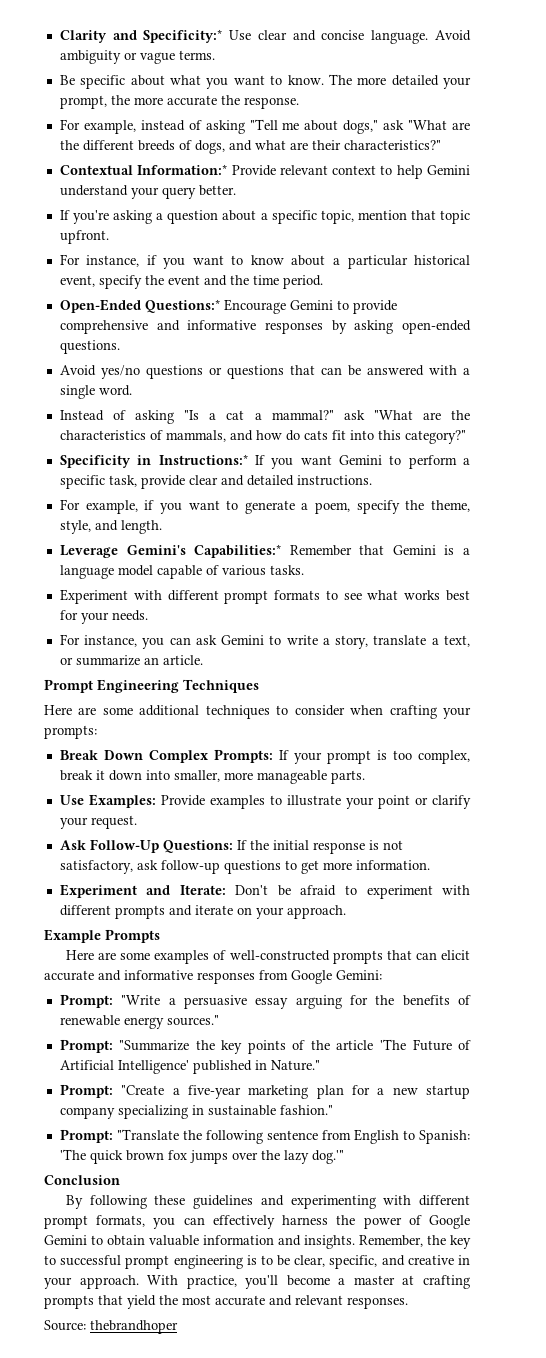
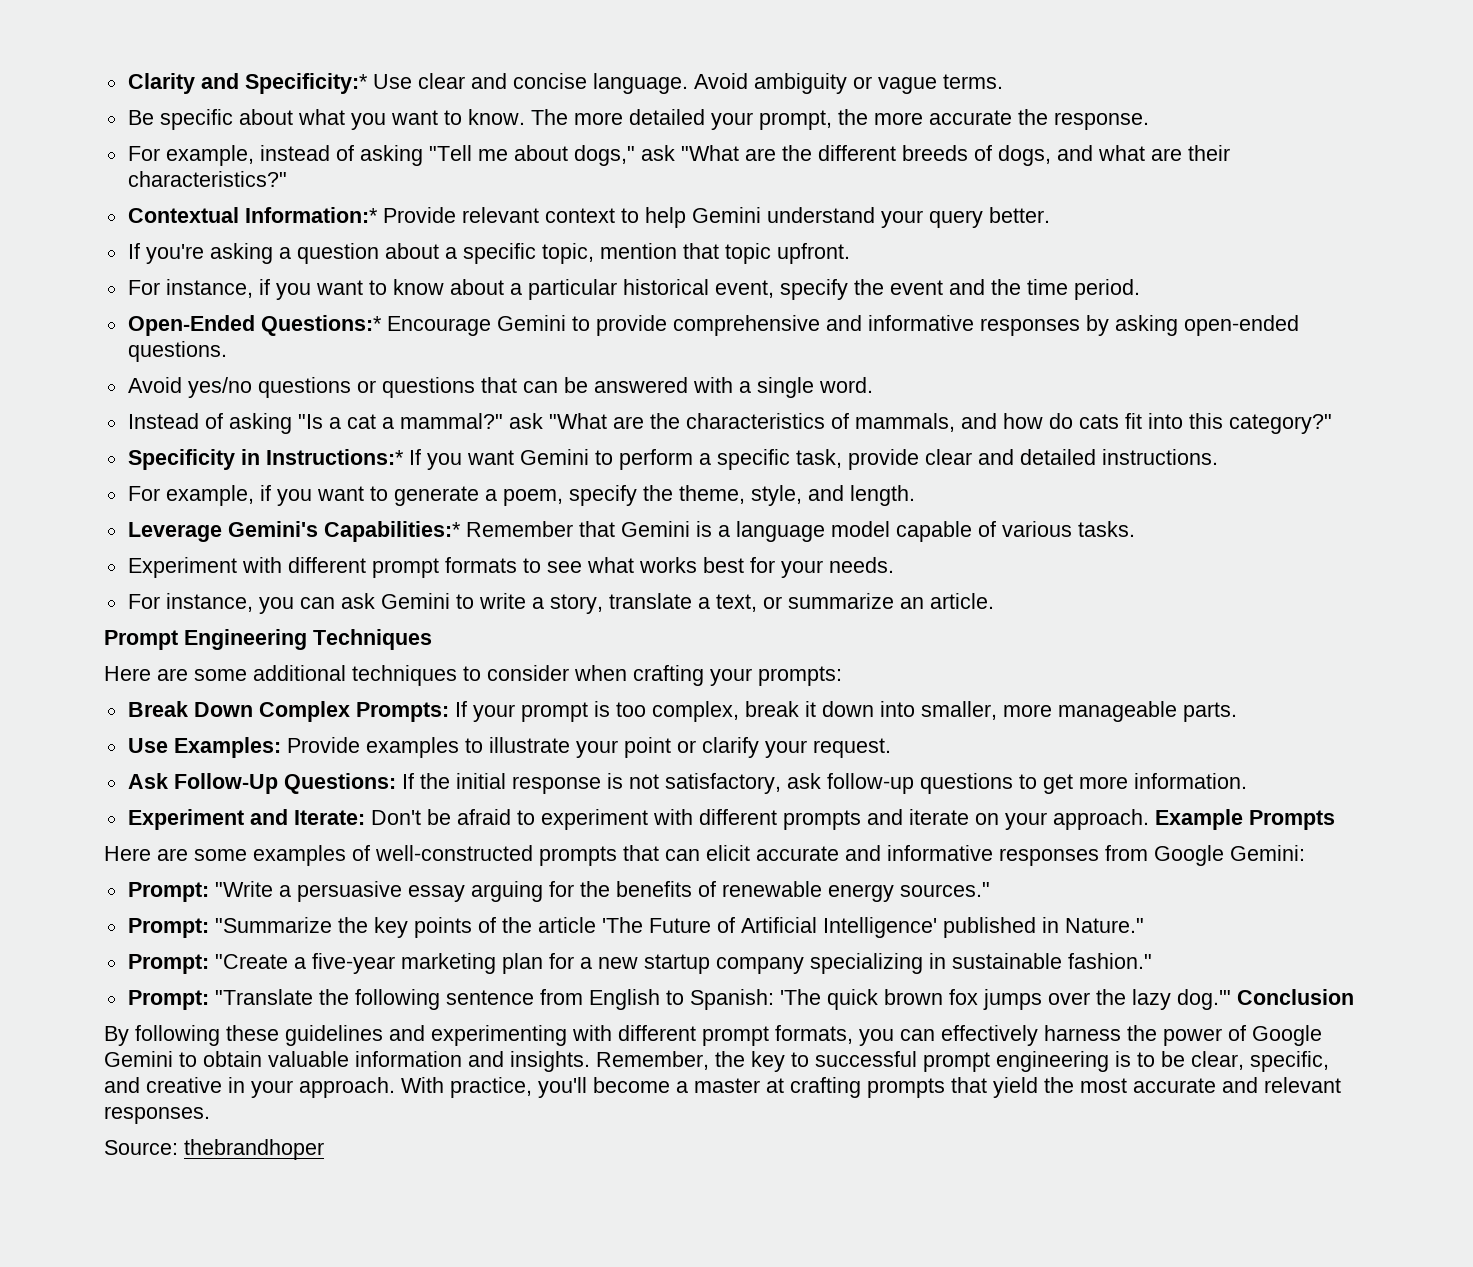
- Experiment and Iterate: Don't be afraid to experiment with different prompts and iterate on your approach.
- Example Prompts
+ Experiment and Iterate: Don't be afraid to experiment with different prompts and iterate on your approach. Example Prompts
- Prompt: "Translate the following sentence from English to Spanish: 'The quick brown fox jumps over the lazy dog.'"
- Conclusion
+ Prompt: "Translate the following sentence from English to Spanish: 'The quick brown fox jumps over the lazy dog.'" Conclusion

